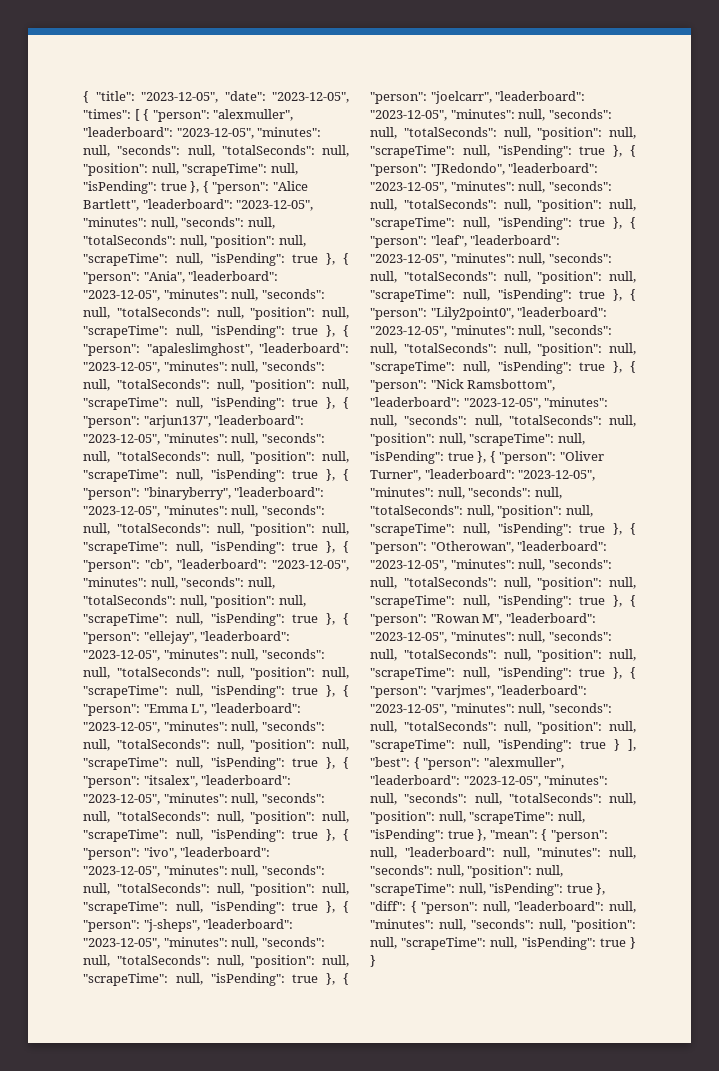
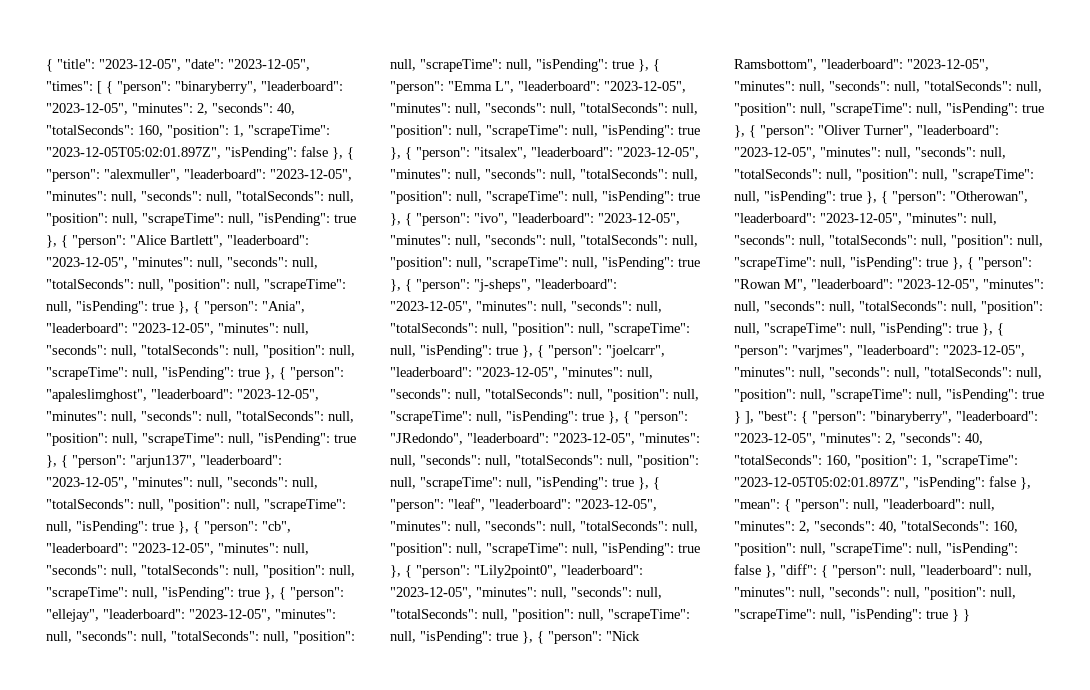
+ "binaryberry", "leaderboard": "2023-12-05", "minutes": 2, "seconds": 40, "totalSeconds": 160, "position": 1, "scrapeTime": "2023-12-05T05:02:01.897Z", "isPending": false }, { "person":
- "binaryberry", "leaderboard": "2023-12-05", "minutes": null, "seconds": null, "totalSeconds": null, "position": null, "scrapeTime": null, "isPending": true }, { "person":
- "alexmuller", "leaderboard": "2023-12-05", "minutes": null, "seconds": null, "totalSeconds": null, "position": null, "scrapeTime": null, "isPending": true }, "mean":
+ "binaryberry", "leaderboard": "2023-12-05", "minutes": 2, "seconds": 40, "totalSeconds": 160, "position": 1, "scrapeTime": "2023-12-05T05:02:01.897Z", "isPending": false }, "mean":
- null, "seconds": null, "position": null, "scrapeTime": null, "isPending": true }, "diff":
+ 2, "seconds": 40, "totalSeconds": 160, "position": null, "scrapeTime": null, "isPending": false }, "diff":

